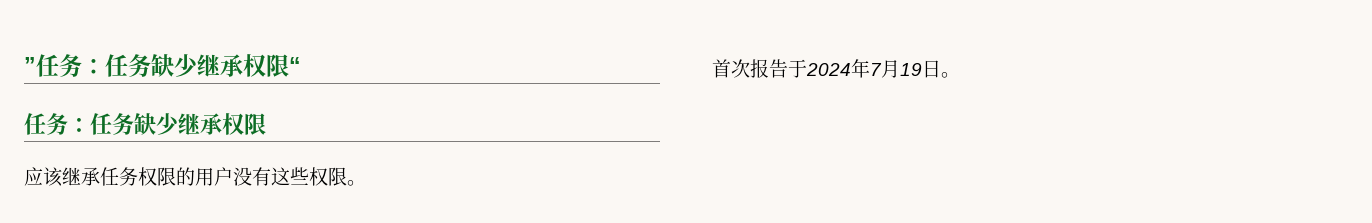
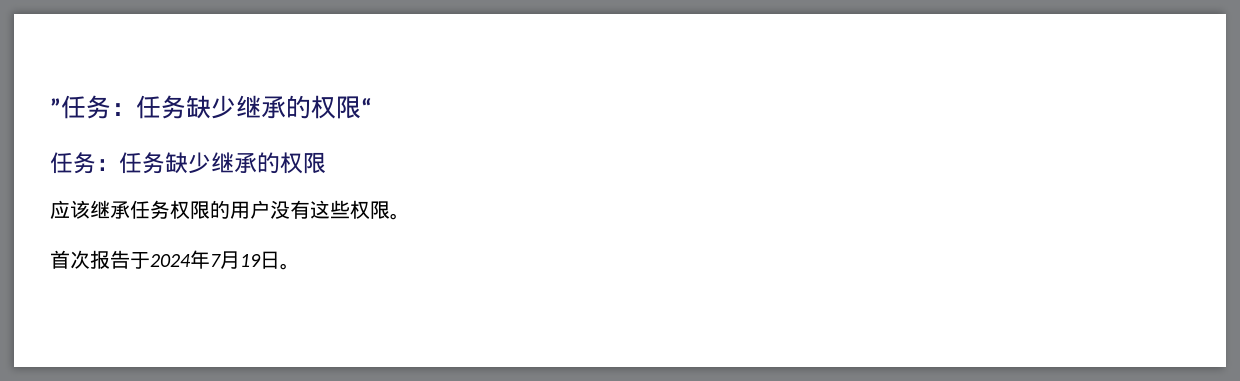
- ”任务：任务缺少继承权限“
- 任务：任务缺少继承权限
+ ”任务：任务缺少继承的权限“
+ 任务：任务缺少继承的权限

